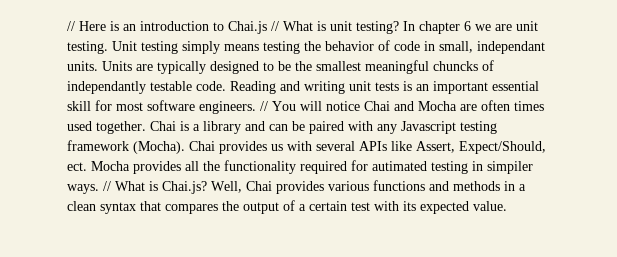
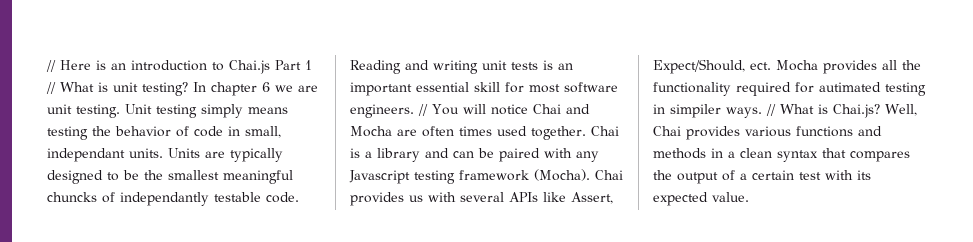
- // Here is an introduction to Chai.js // What is unit testing?
+ // Here is an introduction to Chai.js Part 1 // What is unit testing?

